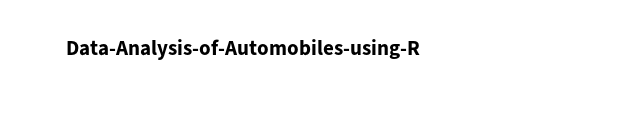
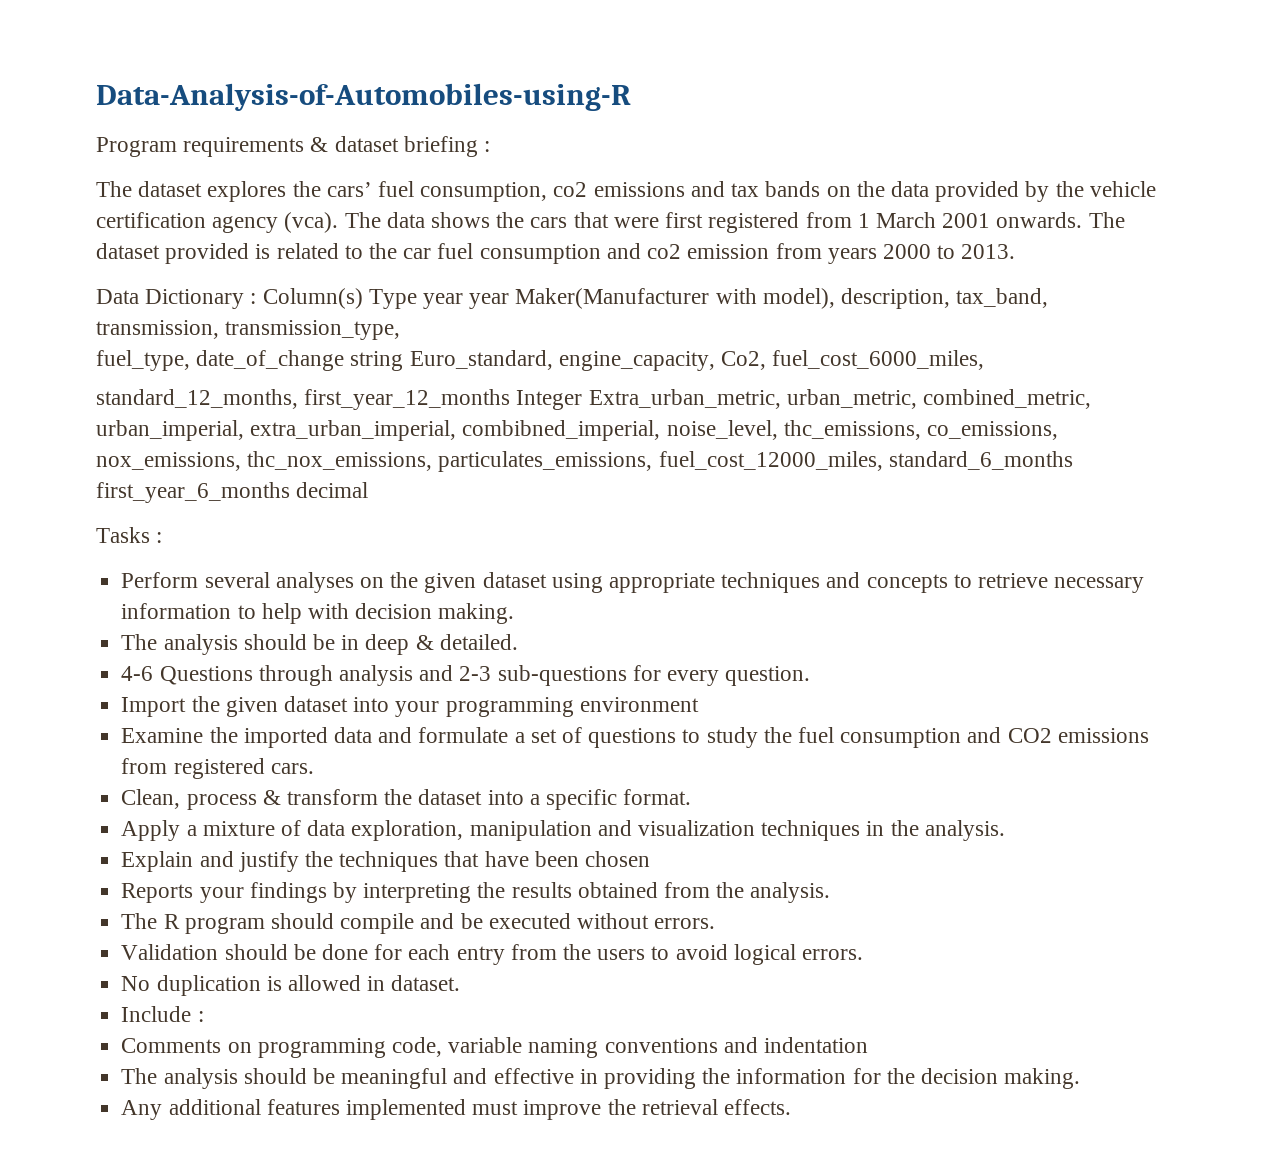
+ Program requirements & dataset briefing :
+ The dataset explores the cars’ fuel consumption, co2 emissions and tax bands on the data provided by the vehicle certification agency (vca). The data shows the cars that were first registered from 1 March 2001 onwards. The dataset provided is related to the car fuel consumption and co2 emission from years 2000 to 2013.
+ Data Dictionary : Column(s) Type year year Maker(Manufacturer with model), description, tax_band, transmission, transmission_type,
+ fuel_type, date_of_change string Euro_standard, engine_capacity, Co2, fuel_cost_6000_miles,
+ standard_12_months, first_year_12_months Integer Extra_urban_metric, urban_metric, combined_metric, urban_imperial, extra_urban_imperial, combibned_imperial, noise_level, thc_emissions, co_emissions, nox_emissions, thc_nox_emissions, particulates_emissions, fuel_cost_12000_miles, standard_6_months first_year_6_months decimal
+ Tasks :
+ Perform several analyses on the given dataset using appropriate techniques and concepts to retrieve necessary information to help with decision making.
+ The analysis should be in deep & detailed.
+ 4-6 Questions through analysis and 2-3 sub-questions for every question.
+ Import the given dataset into your programming environment
+ Examine the imported data and formulate a set of questions to study the fuel consumption and CO2 emissions from registered cars.
+ Clean, process & transform the dataset into a specific format.
+ Apply a mixture of data exploration, manipulation and visualization techniques in the analysis.
+ Explain and justify the techniques that have been chosen
+ Reports your findings by interpreting the results obtained from the analysis.
+ The R program should compile and be executed without errors.
+ Validation should be done for each entry from the users to avoid logical errors.
+ No duplication is allowed in dataset.
+ Include :
+ Comments on programming code, variable naming conventions and indentation
+ The analysis should be meaningful and effective in providing the information for the decision making.
+ Any additional features implemented must improve the retrieval effects.

